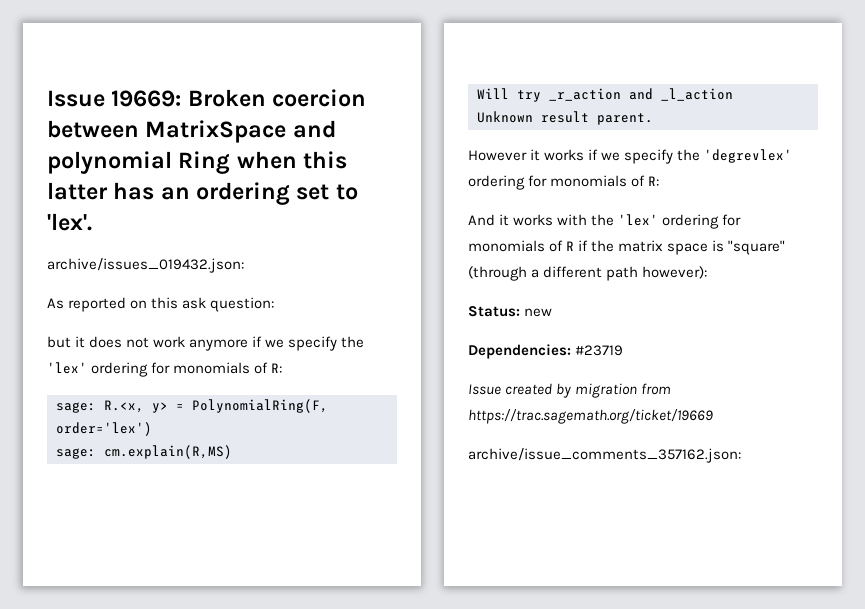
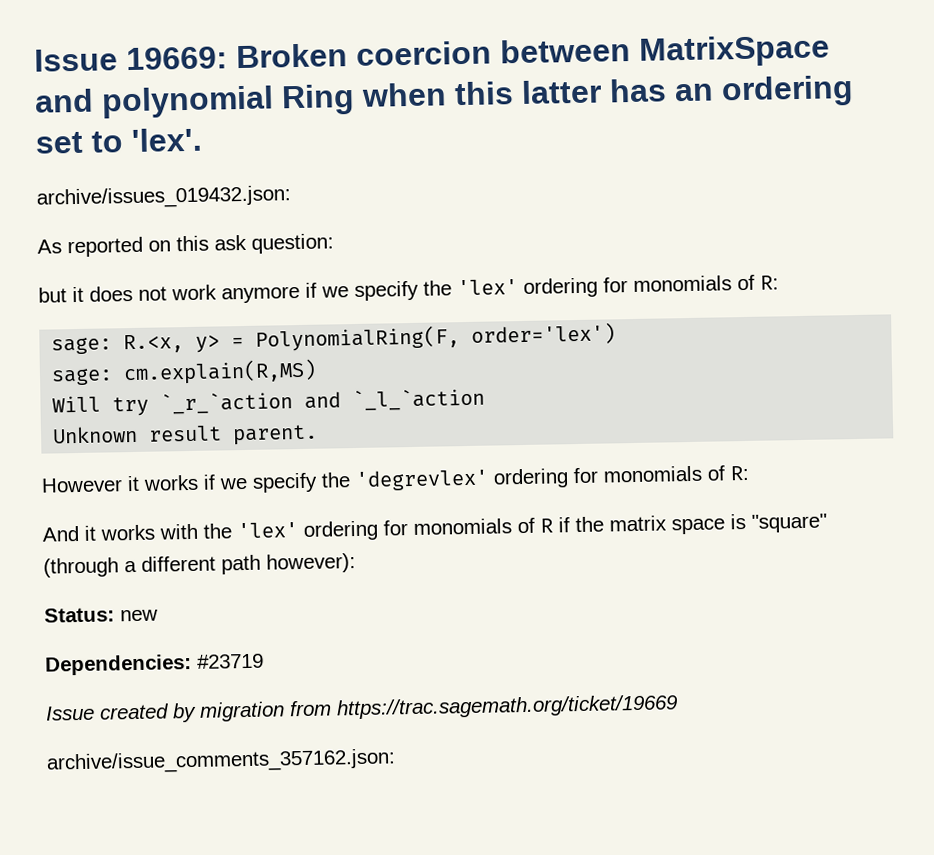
- Will try _r_action and _l_action
+ Will try `_r_`action and `_l_`action

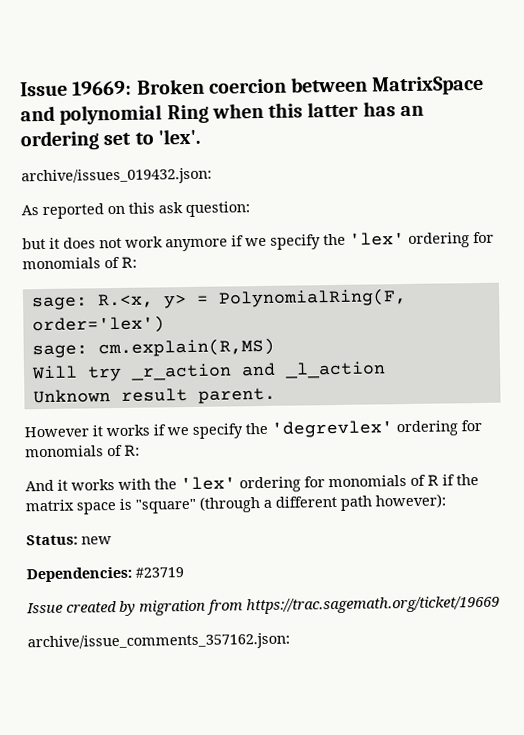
- Will try `_r_`action and `_l_`action
+ Will try _r_action and _l_action

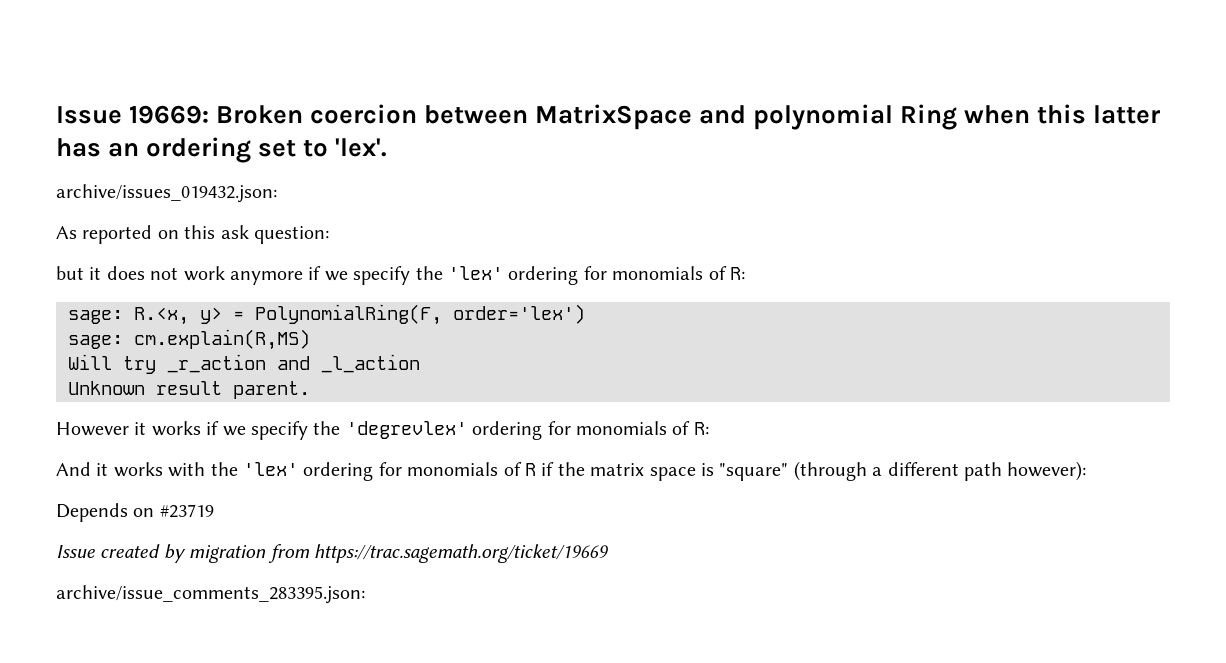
- Status: new
- Dependencies: #23719
+ Depends on #23719
- archive/issue_comments_357162.json:
+ archive/issue_comments_283395.json:

